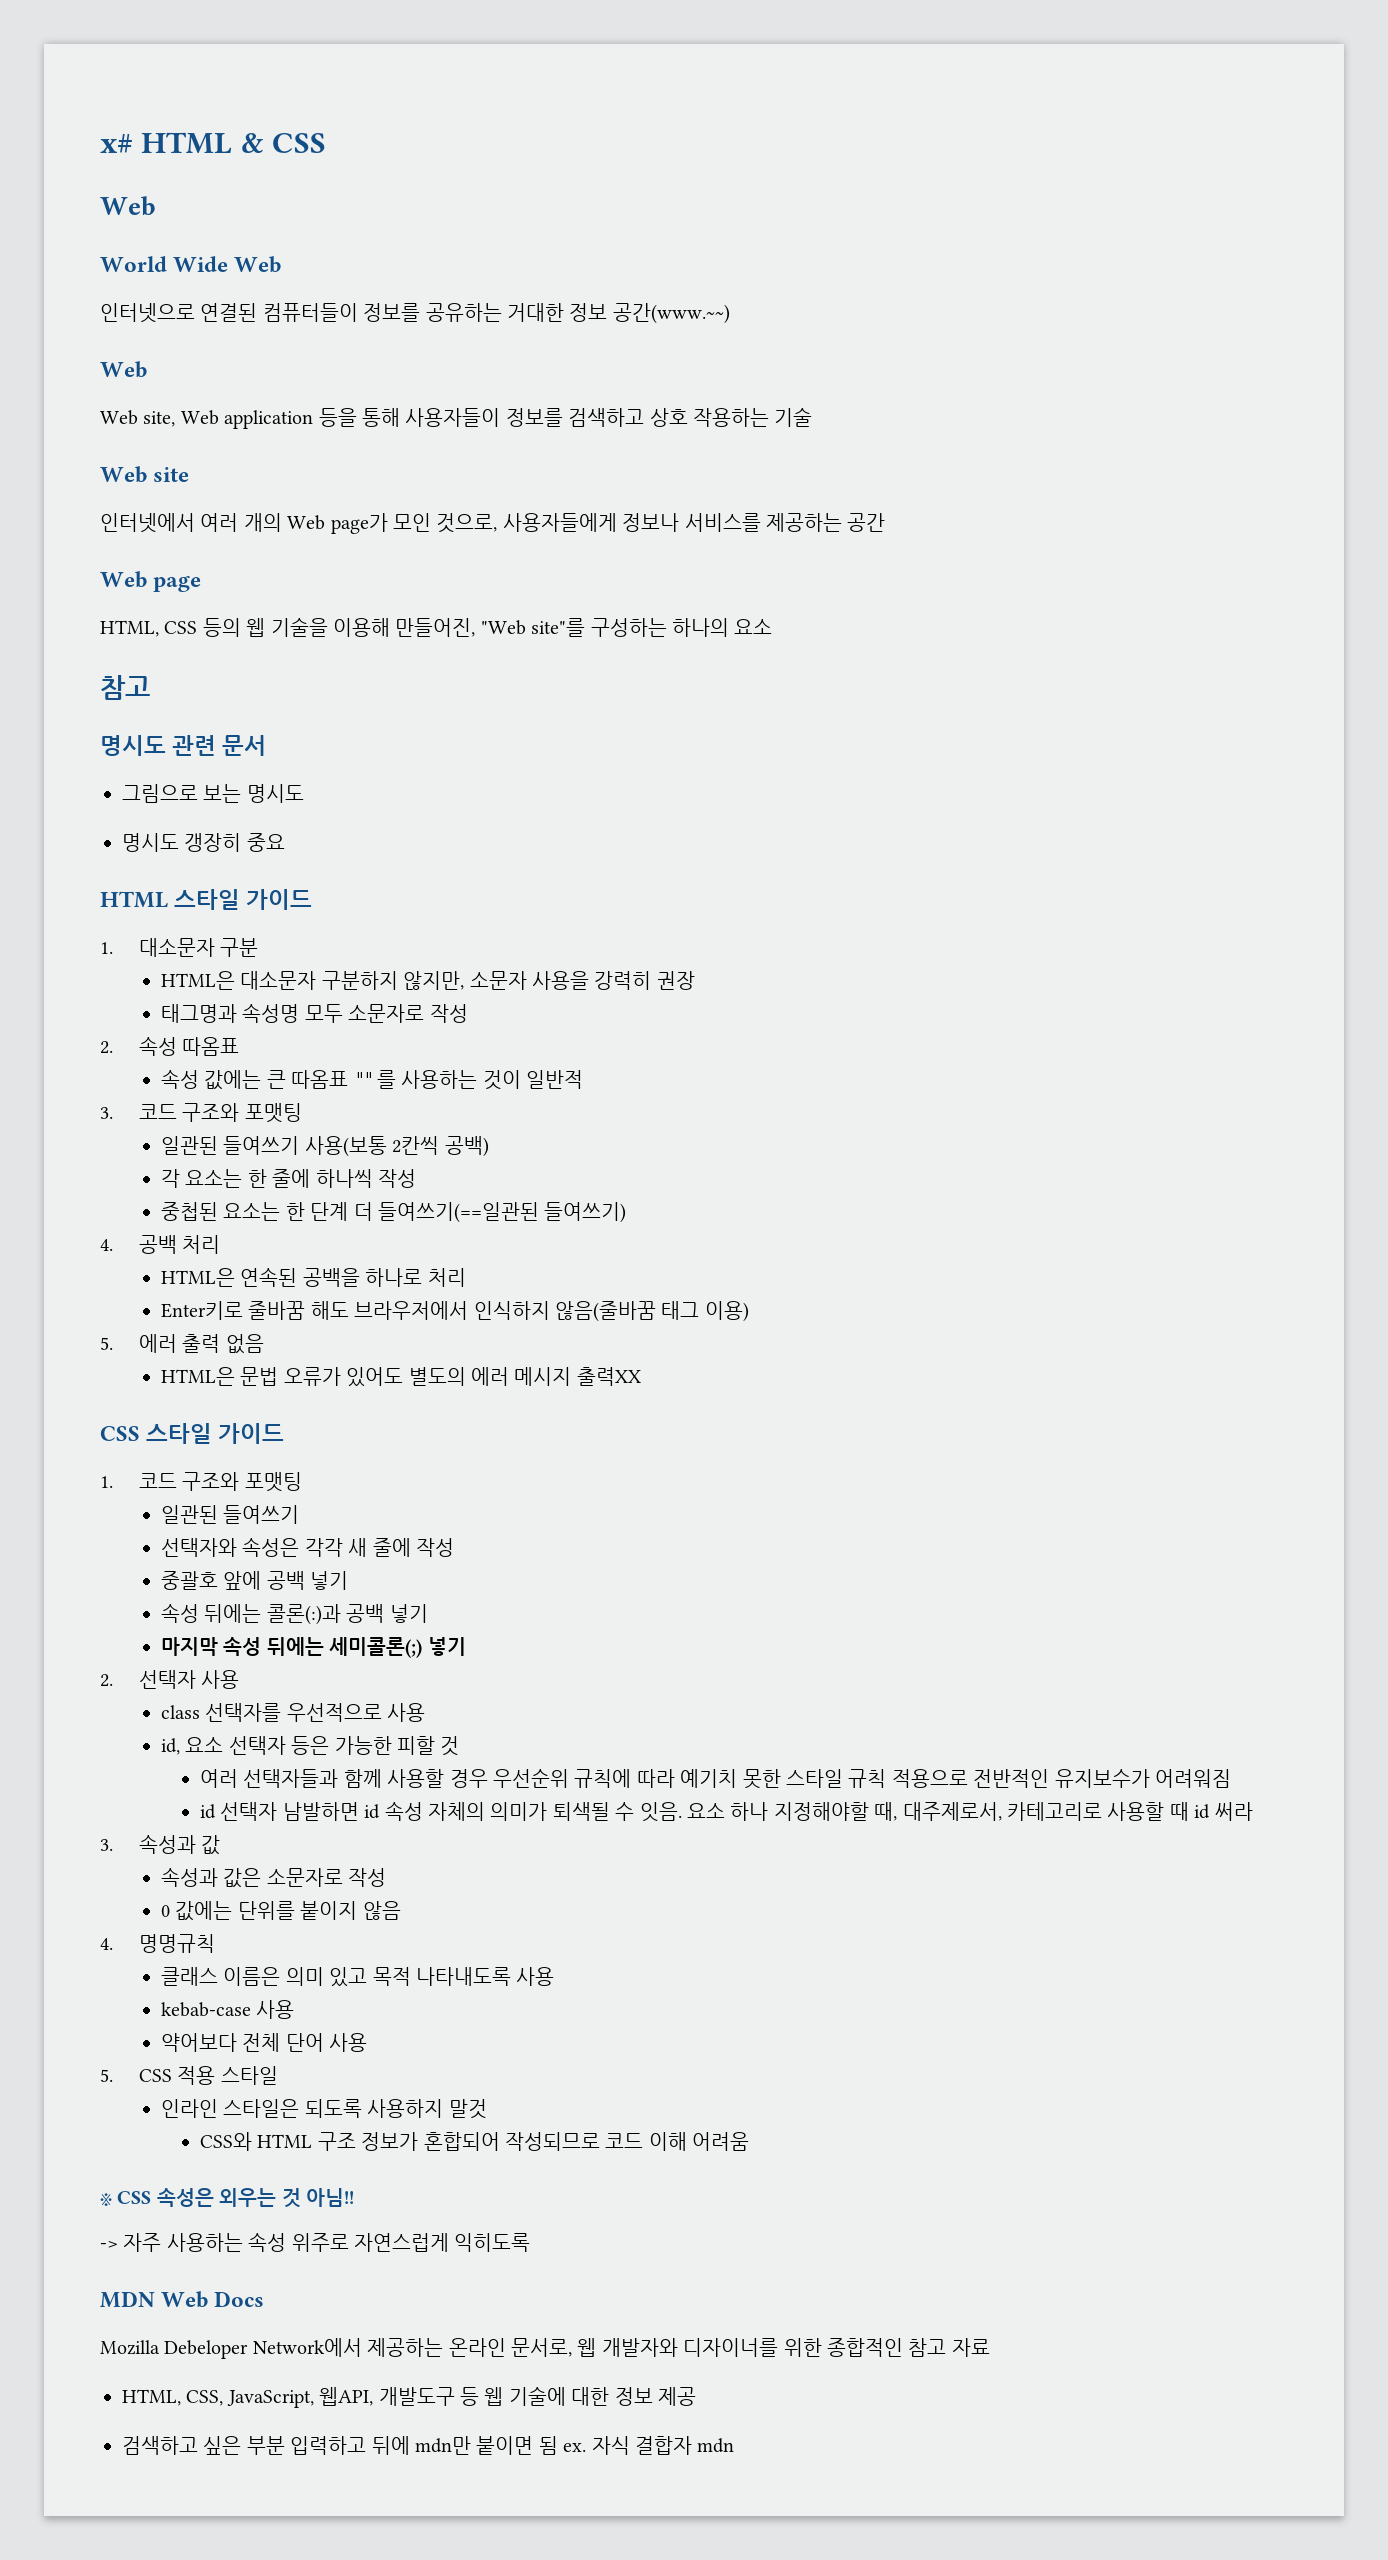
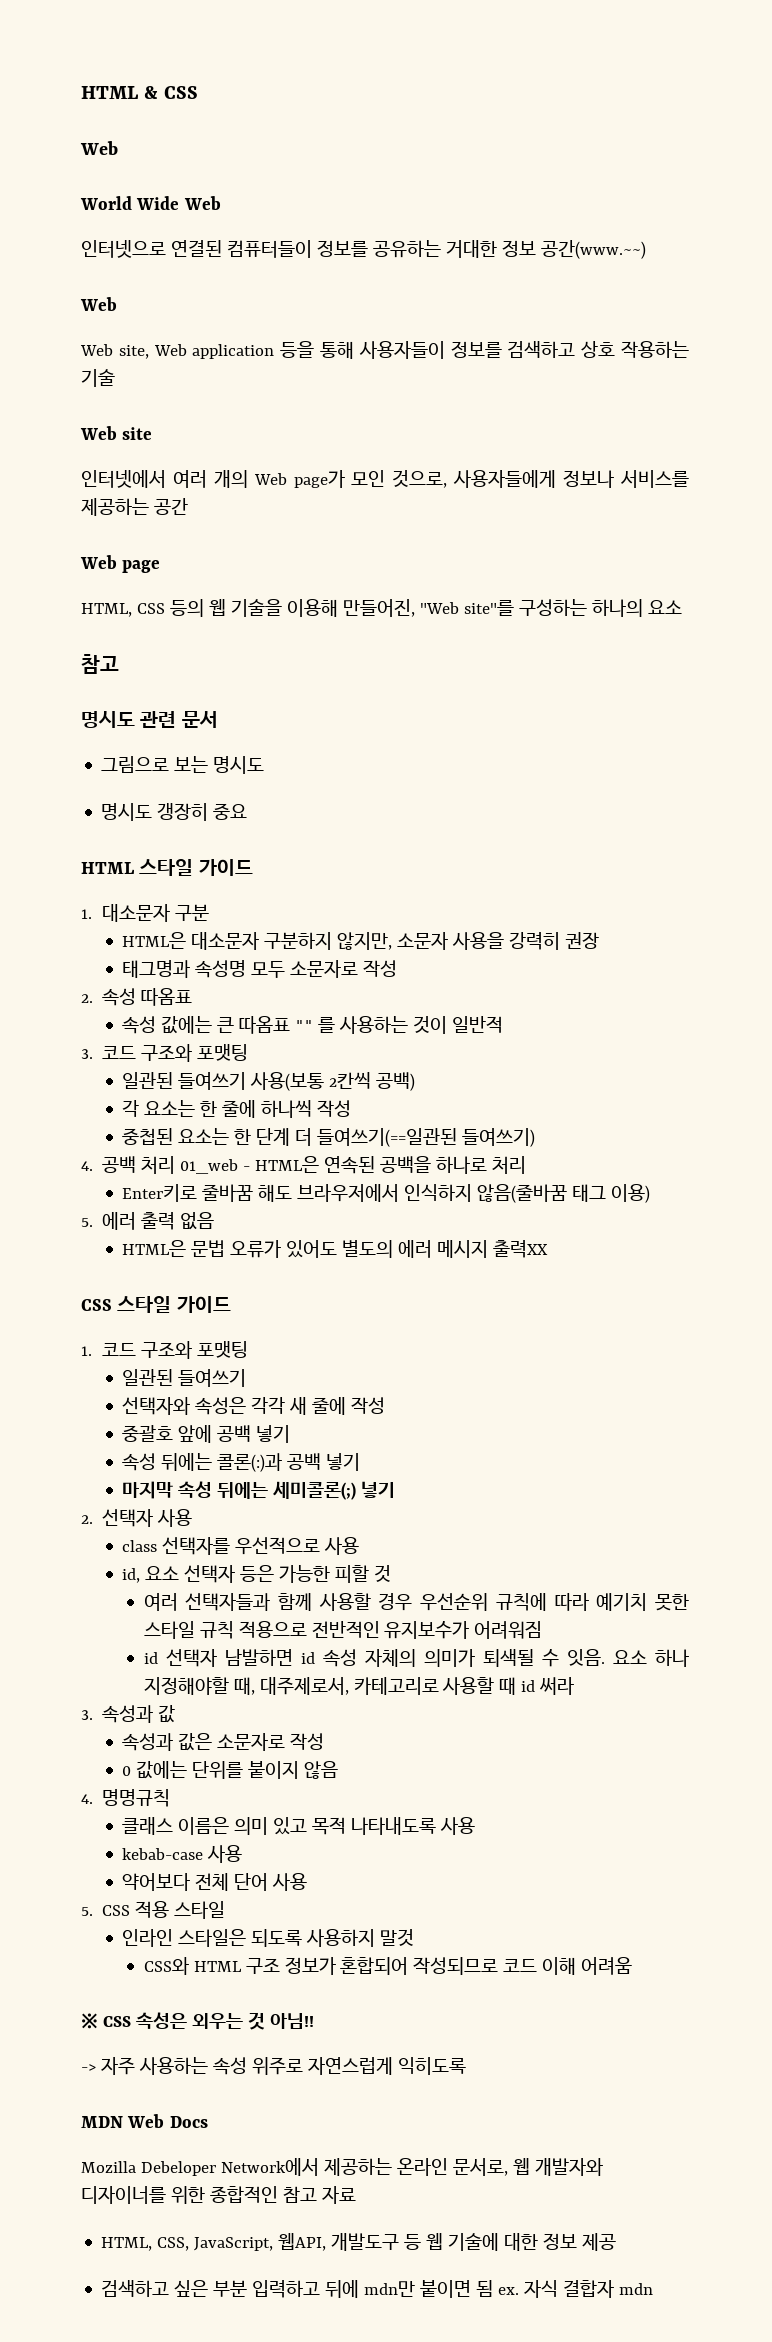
- x# HTML & CSS
+ HTML & CSS
- 4. 공백 처리
- HTML은 연속된 공백을 하나로 처리
+ 4. 공백 처리 01_web - HTML은 연속된 공백을 하나로 처리

